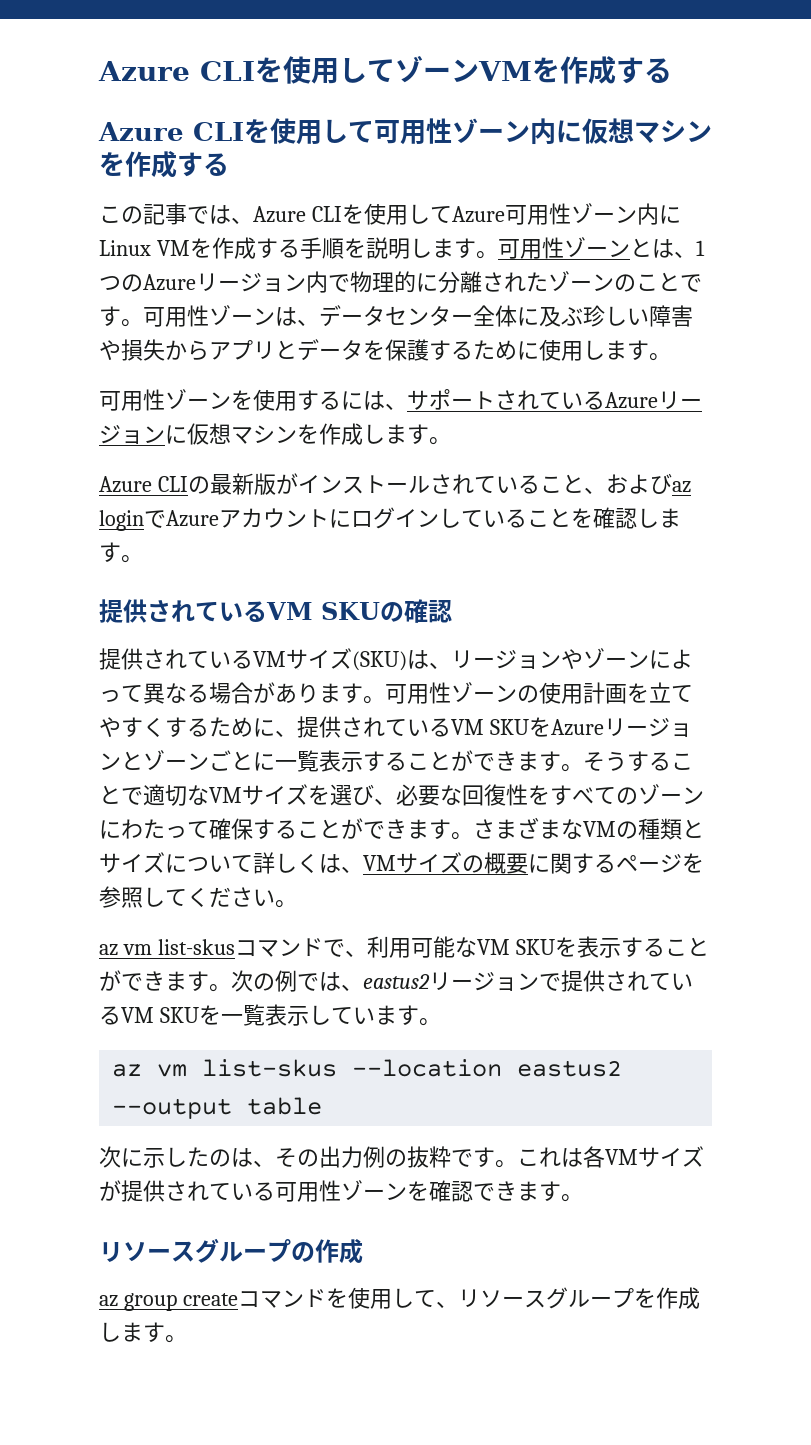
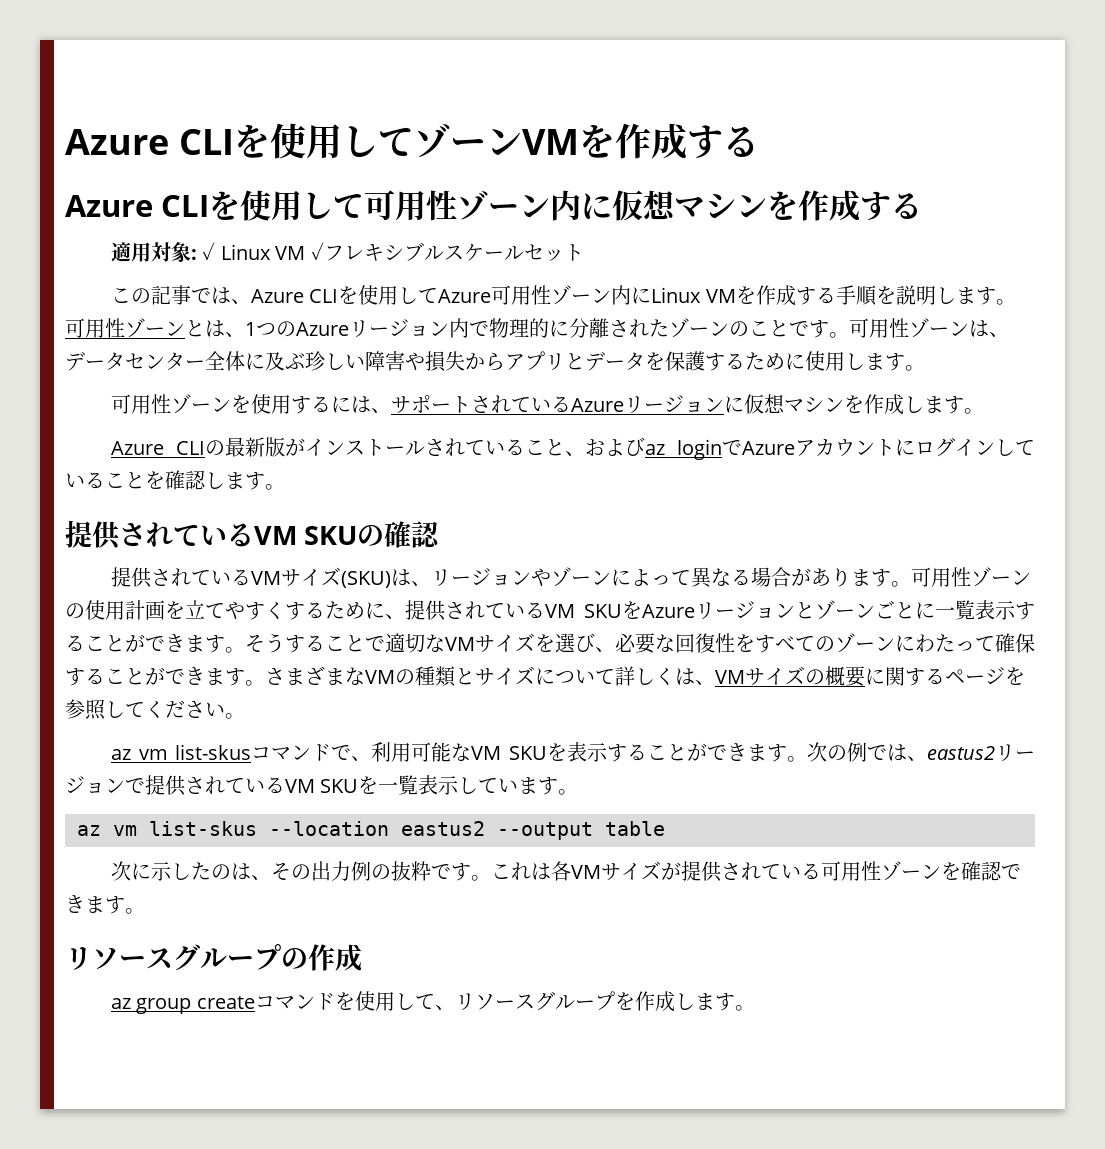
+ 適用対象: ✓ Linux VM ✓フレキシブルスケールセット

